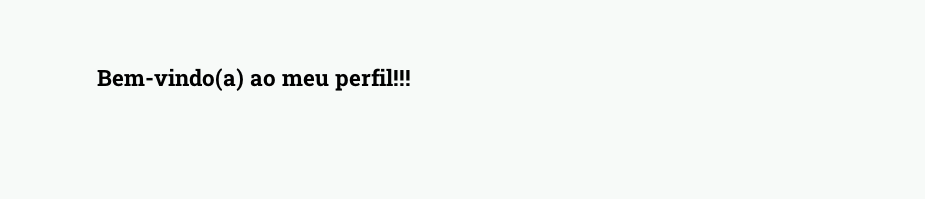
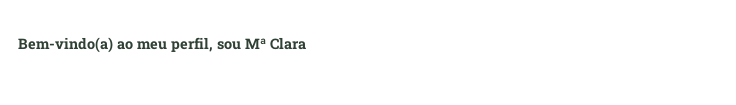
- Bem-vindo(a) ao meu perfil!!!
+ Bem-vindo(a) ao meu perfil, sou Mª Clara

